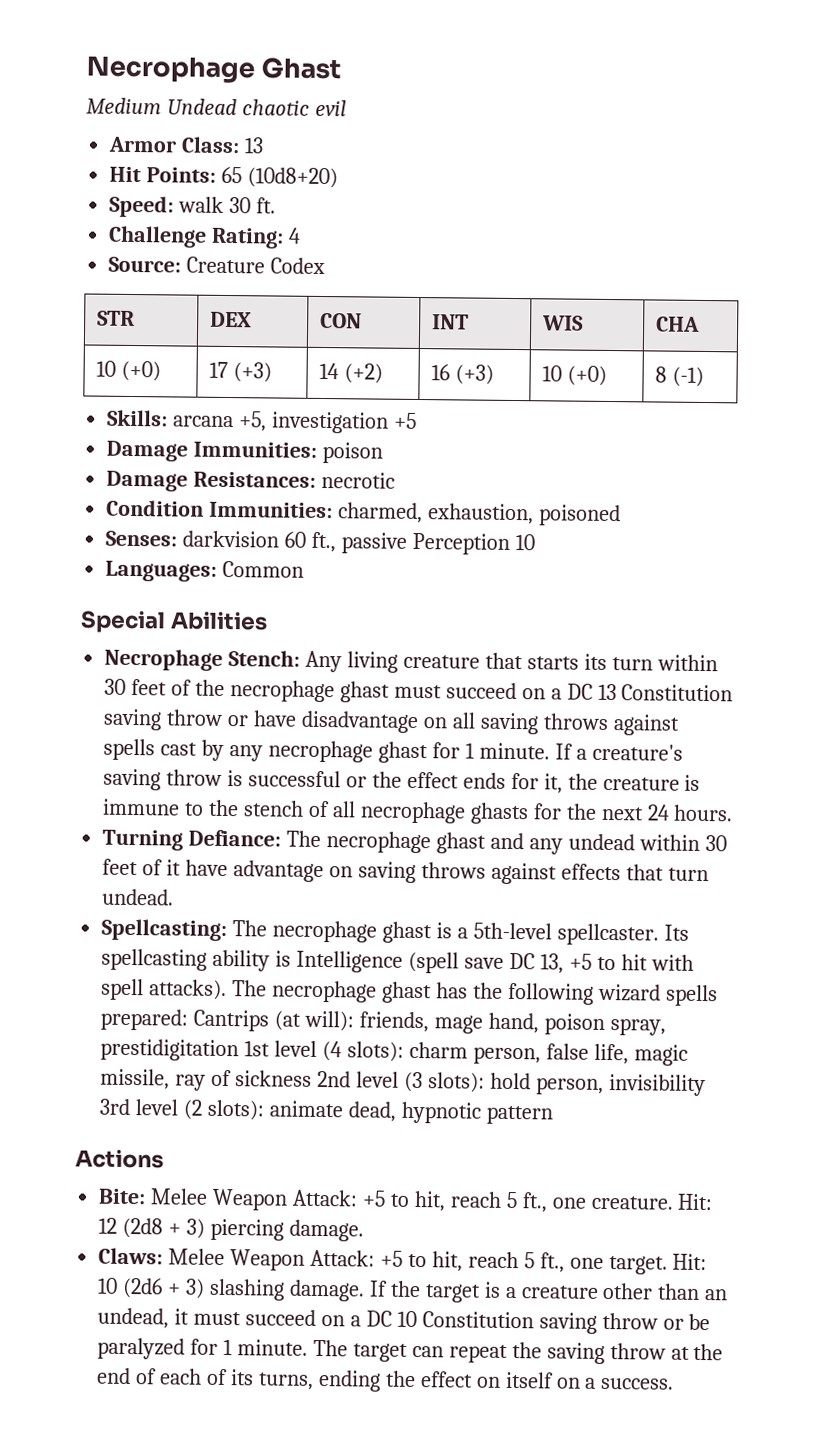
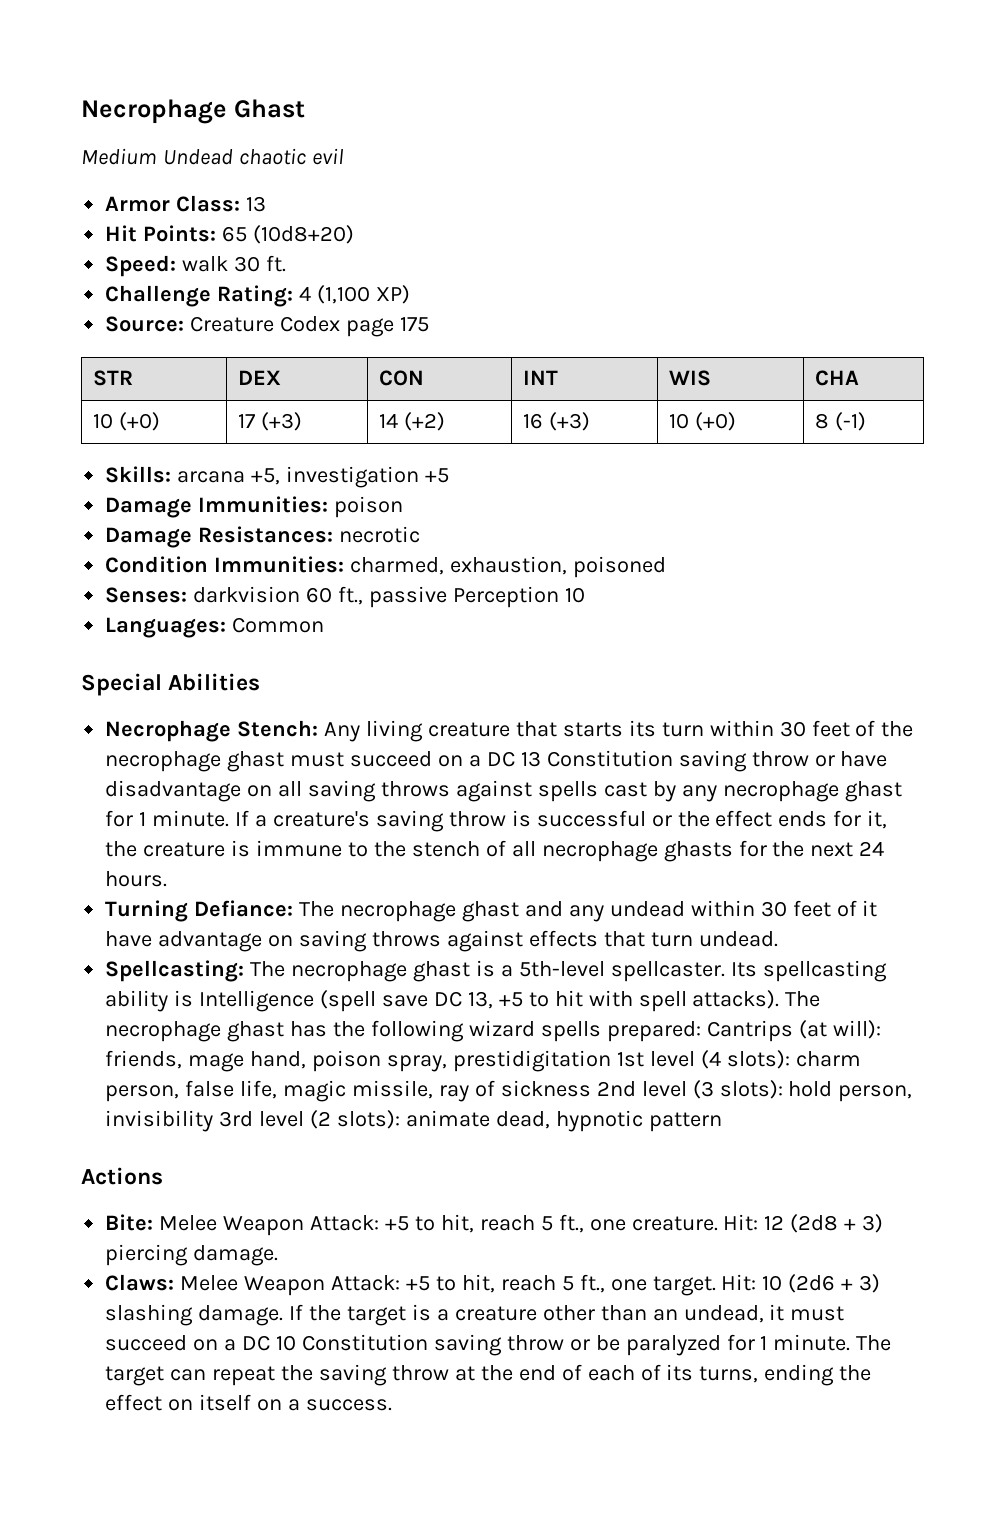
- Challenge Rating: 4
+ Challenge Rating: 4 (1,100 XP)
- Source: Creature Codex
+ Source: Creature Codex page 175

